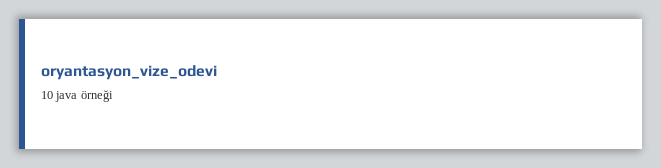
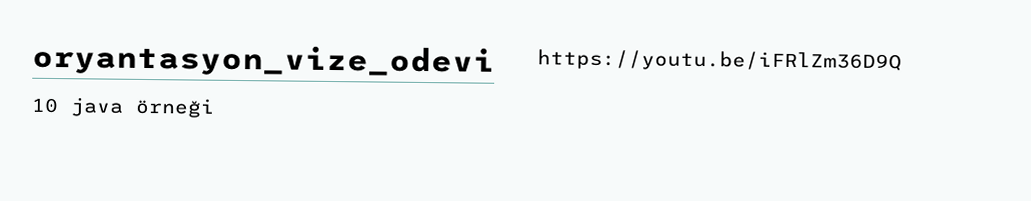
- 10 java örneği
+ 10 java örneği https://youtu.be/iFRlZm36D9Q

